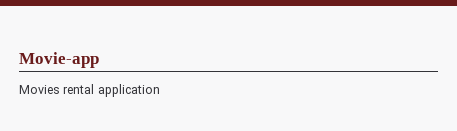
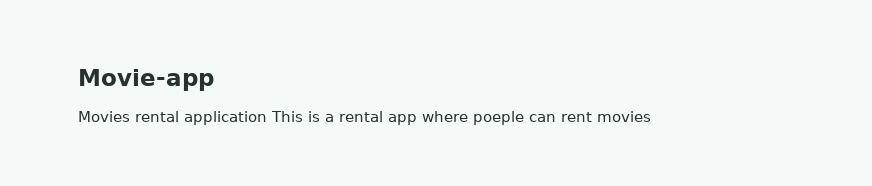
- Movies rental application
+ Movies rental application This is a rental app where poeple can rent movies

